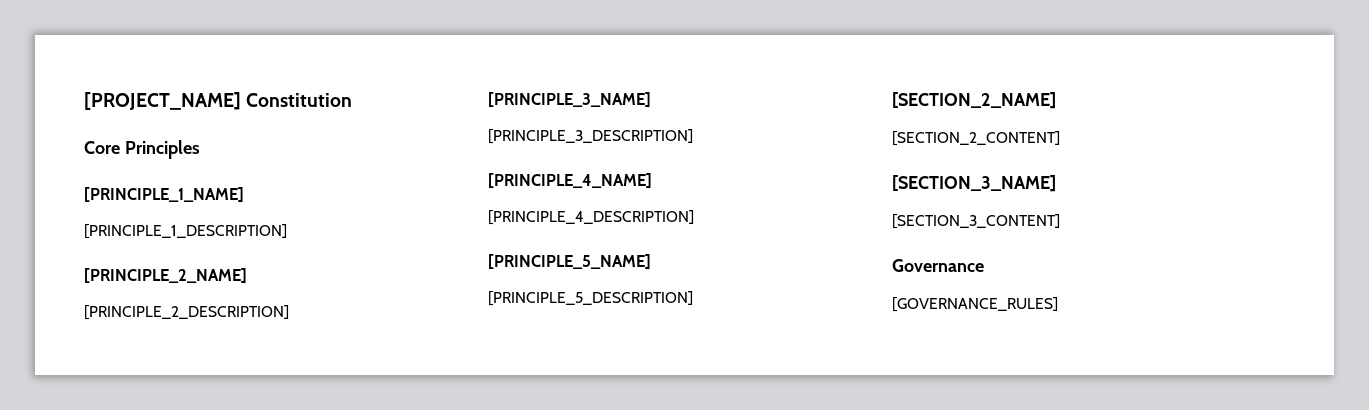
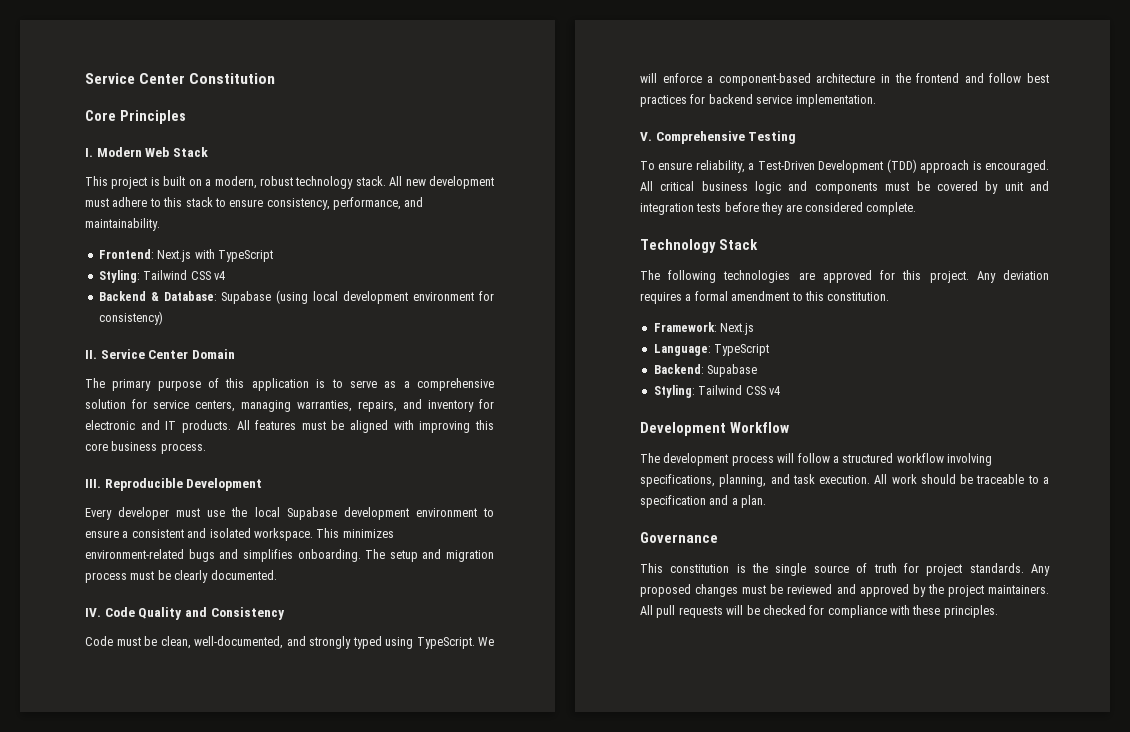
- [PROJECT_NAME] Constitution
+ Service Center Constitution
- [PRINCIPLE_1_NAME]
- [PRINCIPLE_1_DESCRIPTION]
- [PRINCIPLE_2_NAME]
- [PRINCIPLE_2_DESCRIPTION]
- [PRINCIPLE_3_NAME]
- [PRINCIPLE_3_DESCRIPTION]
- [PRINCIPLE_4_NAME]
- [PRINCIPLE_4_DESCRIPTION]
- [PRINCIPLE_5_NAME]
- [PRINCIPLE_5_DESCRIPTION]
- [SECTION_2_NAME]
- [SECTION_2_CONTENT]
- [SECTION_3_NAME]
- [SECTION_3_CONTENT]
+ I. Modern Web Stack
+ This project is built on a modern, robust technology stack. All new development must adhere to this stack to ensure consistency, performance, and maintainability.
+ Frontend: Next.js with TypeScript
+ Styling: Tailwind CSS v4
+ Backend & Database: Supabase (using local development environment for consistency)
+ II. Service Center Domain
+ The primary purpose of this application is to serve as a comprehensive solution for service centers, managing warranties, repairs, and inventory for electronic and IT products. All features must be aligned with improving this core business process.
+ III. Reproducible Development
+ Every developer must use the local Supabase development environment to ensure a consistent and isolated workspace. This minimizes environment-related bugs and simplifies onboarding. The setup and migration process must be clearly documented.
+ IV. Code Quality and Consistency
+ Code must be clean, well-documented, and strongly typed using TypeScript. We will enforce a component-based architecture in the frontend and follow best practices for backend service implementation.
+ V. Comprehensive Testing
+ To ensure reliability, a Test-Driven Development (TDD) approach is encouraged. All critical business logic and components must be covered by unit and integration tests before they are considered complete.
+ Technology Stack
+ The following technologies are approved for this project. Any deviation requires a formal amendment to this constitution.
+ Framework: Next.js
+ Language: TypeScript
+ Backend: Supabase
+ Styling: Tailwind CSS v4
+ Development Workflow
+ The development process will follow a structured workflow involving specifications, planning, and task execution. All work should be traceable to a specification and a plan.
  Governance
- [GOVERNANCE_RULES]
+ This constitution is the single source of truth for project standards. Any proposed changes must be reviewed and approved by the project maintainers. All pull requests will be checked for compliance with these principles.

